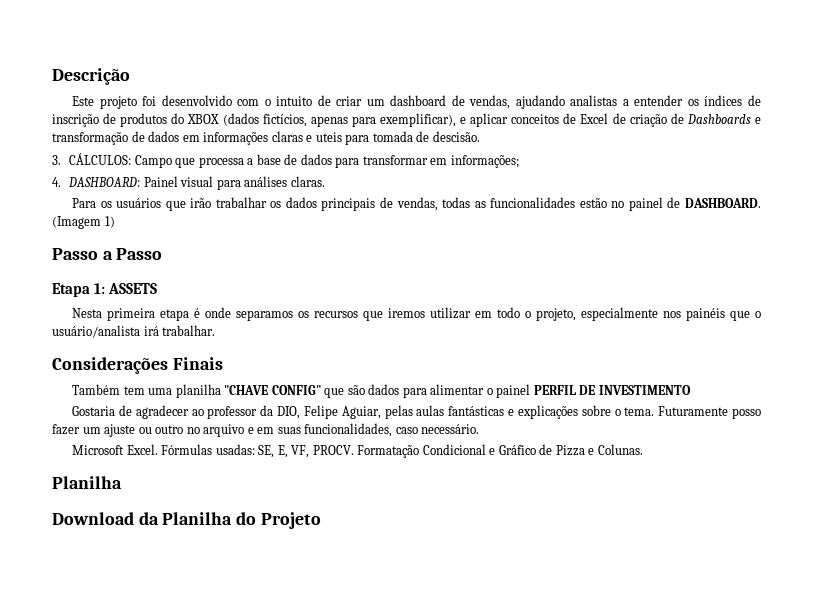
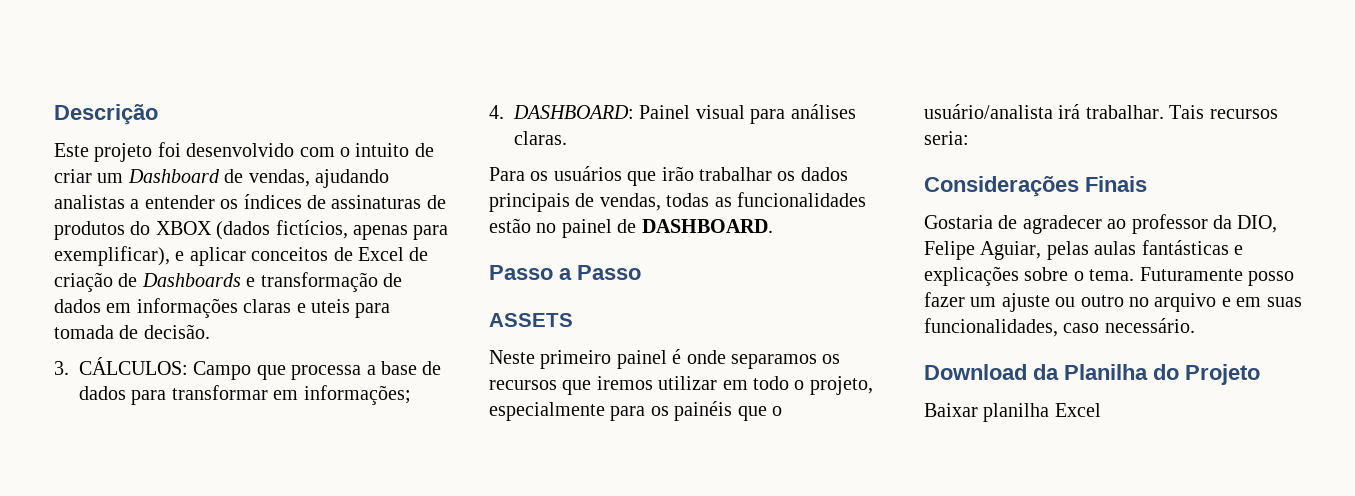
- Este projeto foi desenvolvido com o intuito de criar um dashboard de vendas, ajudando analistas a entender os índices de inscrição de produtos do XBOX (dados fictícios, apenas para exemplificar), e aplicar conceitos de Excel de criação de Dashboards e transformação de dados em informações claras e uteis para tomada de descisão.
+ Este projeto foi desenvolvido com o intuito de criar um Dashboard de vendas, ajudando analistas a entender os índices de assinaturas de produtos do XBOX (dados fictícios, apenas para exemplificar), e aplicar conceitos de Excel de criação de Dashboards e transformação de dados em informações claras e uteis para tomada de decisão.
- (Imagem 1)
- Etapa 1: ASSETS
+ ASSETS
- Nesta primeira etapa é onde separamos os recursos que iremos utilizar em todo o projeto, especialmente nos painéis que o usuário/analista irá trabalhar.
+ Neste primeiro painel é onde separamos os recursos que iremos utilizar em todo o projeto, especialmente para os painéis que o usuário/analista irá trabalhar. Tais recursos seria:
- Também tem uma planilha "CHAVE CONFIG" que são dados para alimentar o painel PERFIL DE INVESTIMENTO
- Microsoft Excel. Fórmulas usadas: SE, E, VF, PROCV. Formatação Condicional e Gráfico de Pizza e Colunas.
- Planilha
+ Baixar planilha Excel

